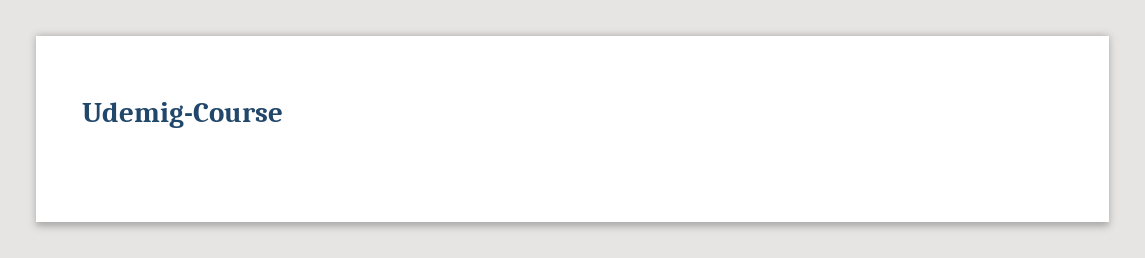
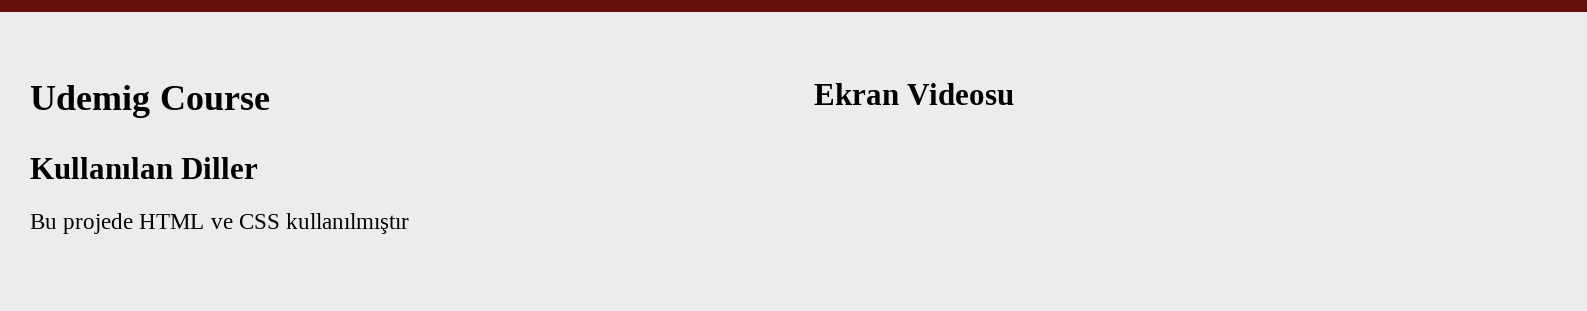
- Udemig-Course
+ Udemig Course
+ Kullanılan Diller
+ Bu projede HTML ve CSS kullanılmıştır
+ Ekran Videosu

